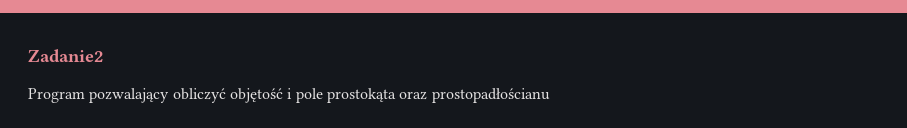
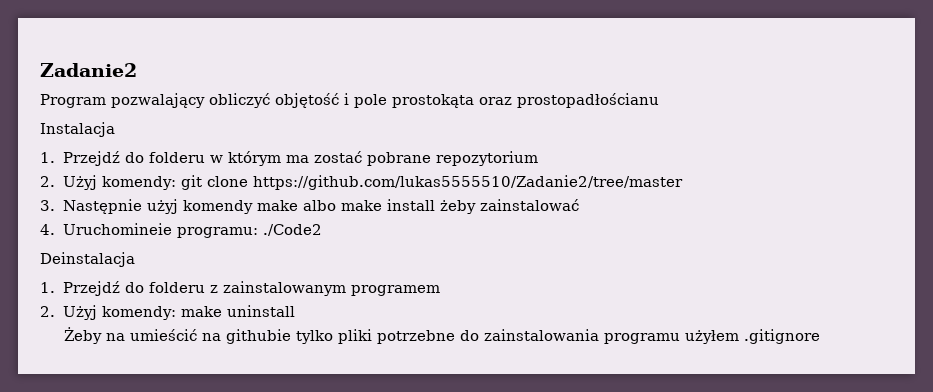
+ Instalacja
+ 1. Przejdź do folderu w którym ma zostać pobrane repozytorium
+ 2. Użyj komendy: git clone https://github.com/lukas5555510/Zadanie2/tree/master
+ 3. Następnie użyj komendy make albo make install żeby zainstalować
+ 4. Uruchomineie programu: ./Code2
+ Deinstalacja
+ 1. Przejdź do folderu z zainstalowanym programem
+ 2. Użyj komendy: make uninstall
+ Żeby na umieścić na githubie tylko pliki potrzebne do zainstalowania programu użyłem .gitignore

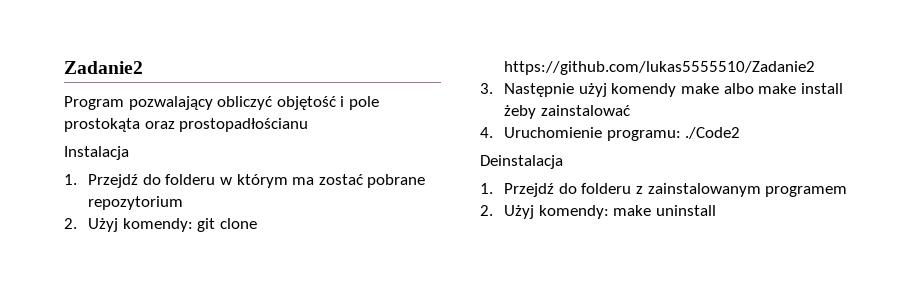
- 2. Użyj komendy: git clone https://github.com/lukas5555510/Zadanie2/tree/master
+ 2. Użyj komendy: git clone https://github.com/lukas5555510/Zadanie2
- 4. Uruchomineie programu: ./Code2
+ 4. Uruchomienie programu: ./Code2
- Żeby na umieścić na githubie tylko pliki potrzebne do zainstalowania programu użyłem .gitignore

